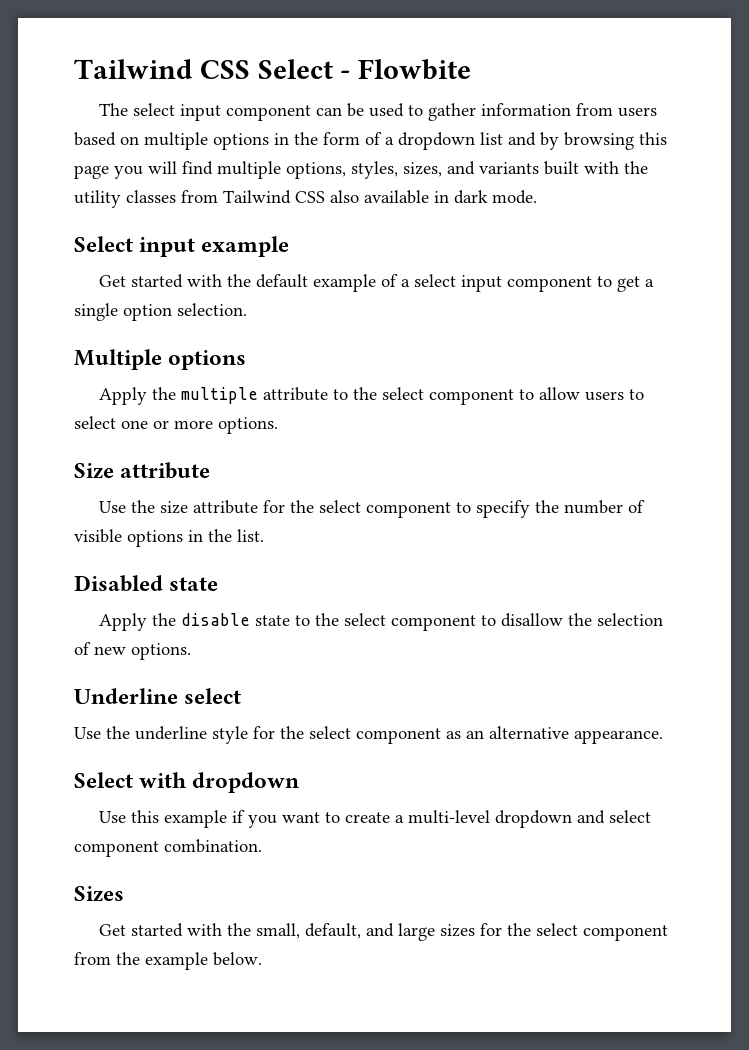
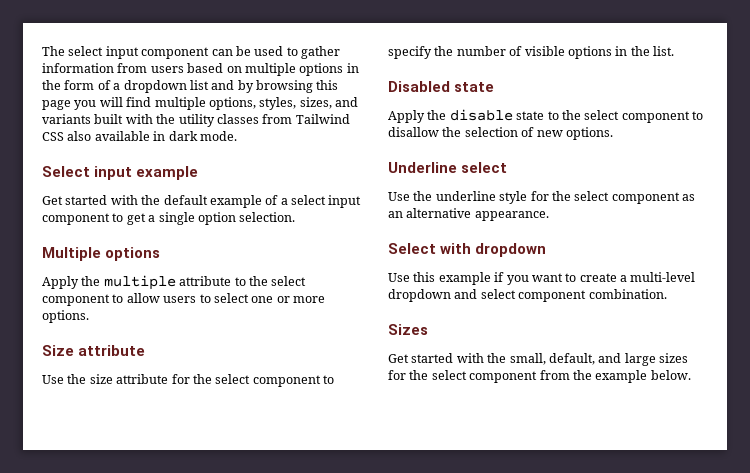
- Tailwind CSS Select - Flowbite

